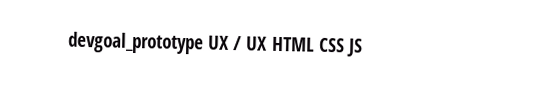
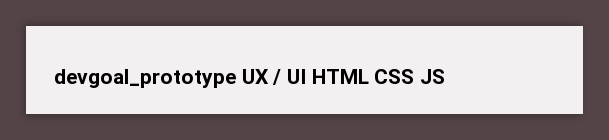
- devgoal_prototype UX / UX HTML CSS JS
+ devgoal_prototype UX / UI HTML CSS JS

